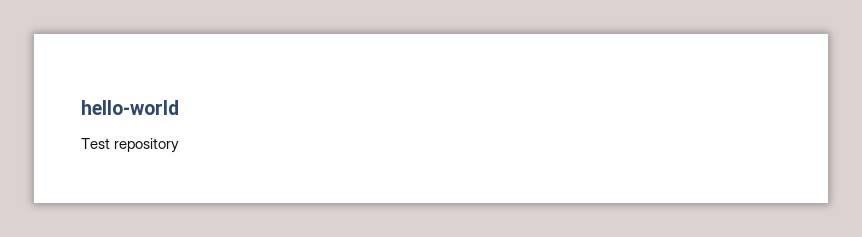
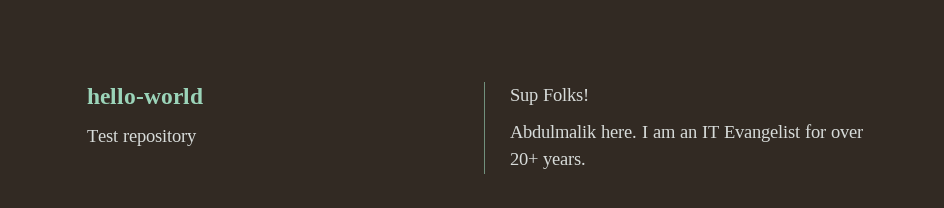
+ Sup Folks!
+ Abdulmalik here. I am an IT Evangelist for over 20+ years.

